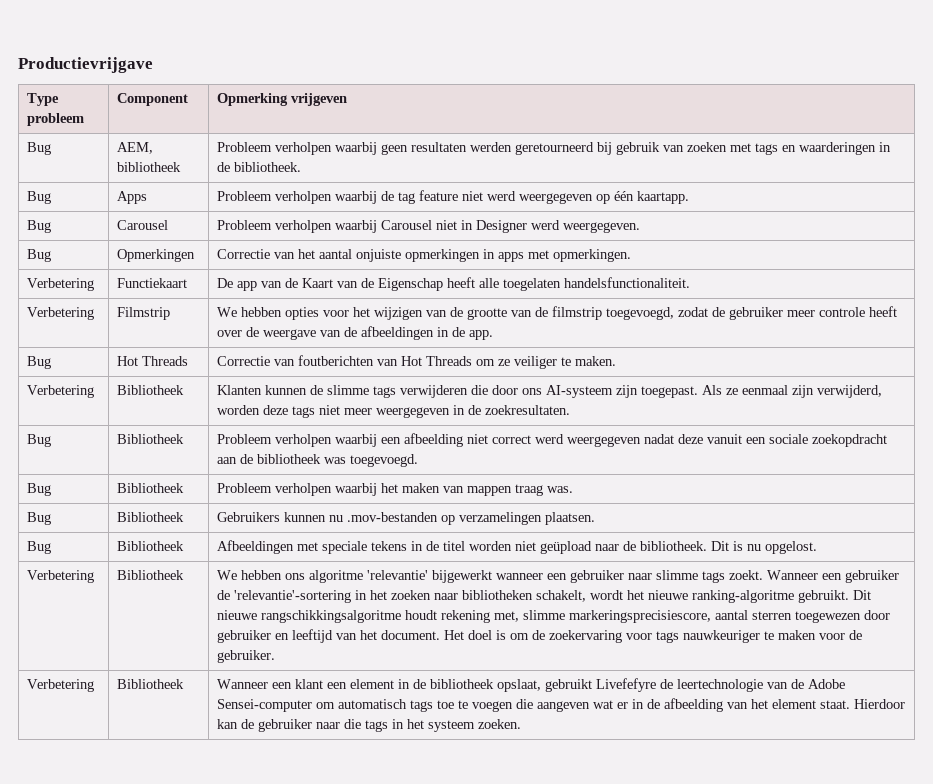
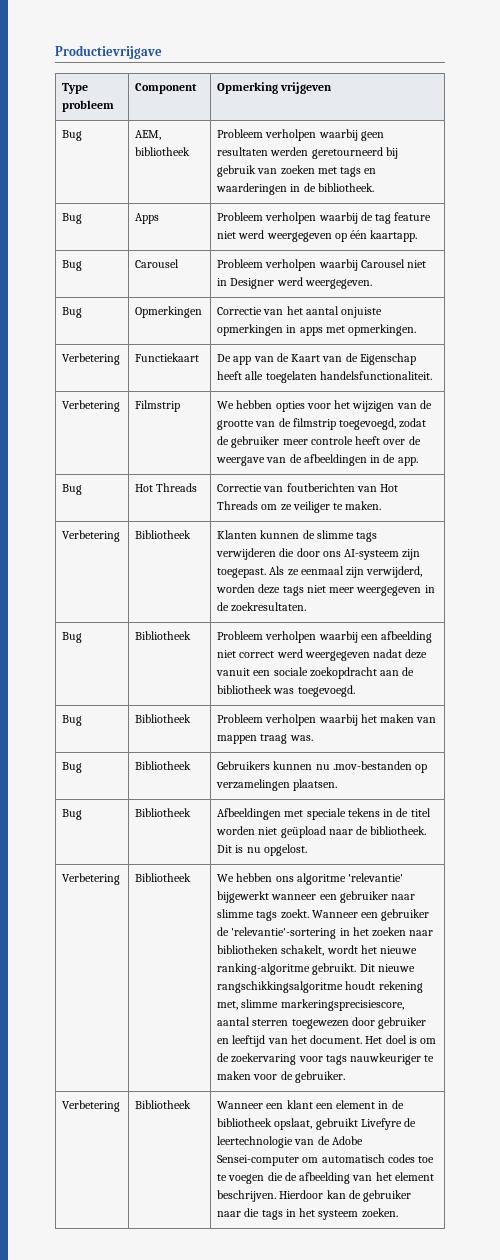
- Wanneer een klant een element in de bibliotheek opslaat, gebruikt Livefefyre de leertechnologie van de Adobe Sensei-computer om automatisch tags toe te voegen die aangeven wat er in de afbeelding van het element staat.
+ Wanneer een klant een element in de bibliotheek opslaat, gebruikt Livefyre de leertechnologie van de Adobe Sensei-computer om automatisch codes toe te voegen die de afbeelding van het element beschrijven.

